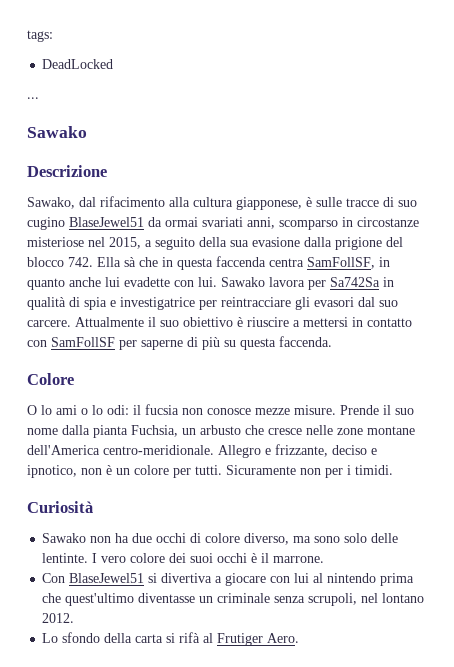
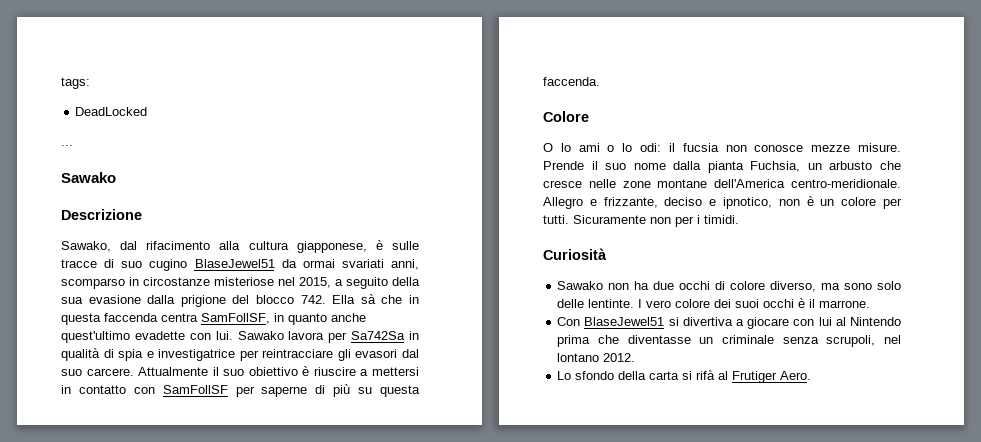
- Sawako, dal rifacimento alla cultura giapponese, è sulle tracce di suo cugino BlaseJewel51 da ormai svariati anni, scomparso in circostanze misteriose nel 2015, a seguito della sua evasione dalla prigione del blocco 742. Ella sà che in questa faccenda centra SamFollSF, in quanto anche lui evadette con lui.
+ Sawako, dal rifacimento alla cultura giapponese, è sulle tracce di suo cugino BlaseJewel51 da ormai svariati anni, scomparso in circostanze misteriose nel 2015, a seguito della sua evasione dalla prigione del blocco 742. Ella sà che in questa faccenda centra SamFollSF, in quanto anche quest'ultimo evadette con lui.
- Con BlaseJewel51 si divertiva a giocare con lui al nintendo prima che quest'ultimo diventasse un criminale senza scrupoli, nel lontano 2012.
+ Con BlaseJewel51 si divertiva a giocare con lui al Nintendo prima che diventasse un criminale senza scrupoli, nel lontano 2012.

